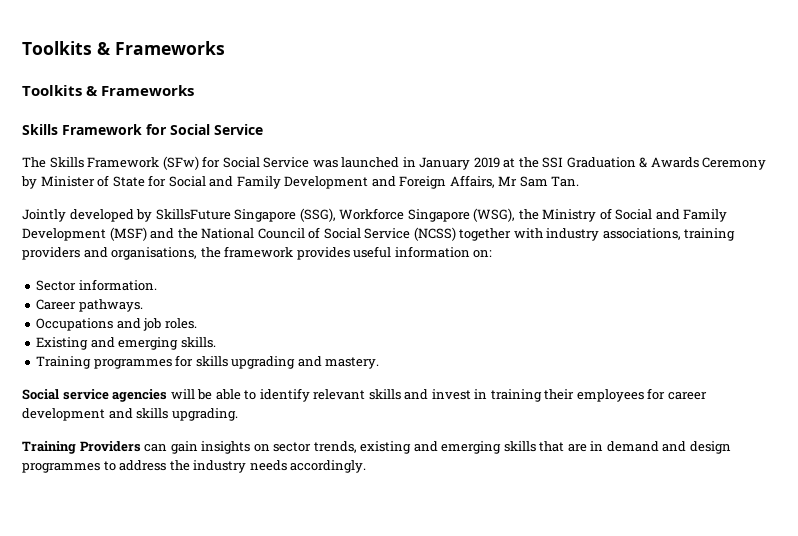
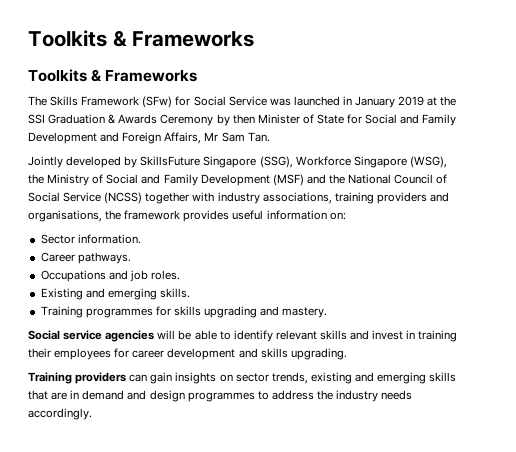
- Skills Framework for Social Service
- The Skills Framework (SFw) for Social Service was launched in January 2019 at the SSI Graduation & Awards Ceremony by Minister of State for Social and Family Development and Foreign Affairs, Mr Sam Tan.
+ The Skills Framework (SFw) for Social Service was launched in January 2019 at the SSI Graduation & Awards Ceremony by then Minister of State for Social and Family Development and Foreign Affairs, Mr Sam Tan.
- Training Providers can gain insights on sector trends, existing and emerging skills that are in demand and design programmes to address the industry needs accordingly.
+ Training providers can gain insights on sector trends, existing and emerging skills that are in demand and design programmes to address the industry needs accordingly.

